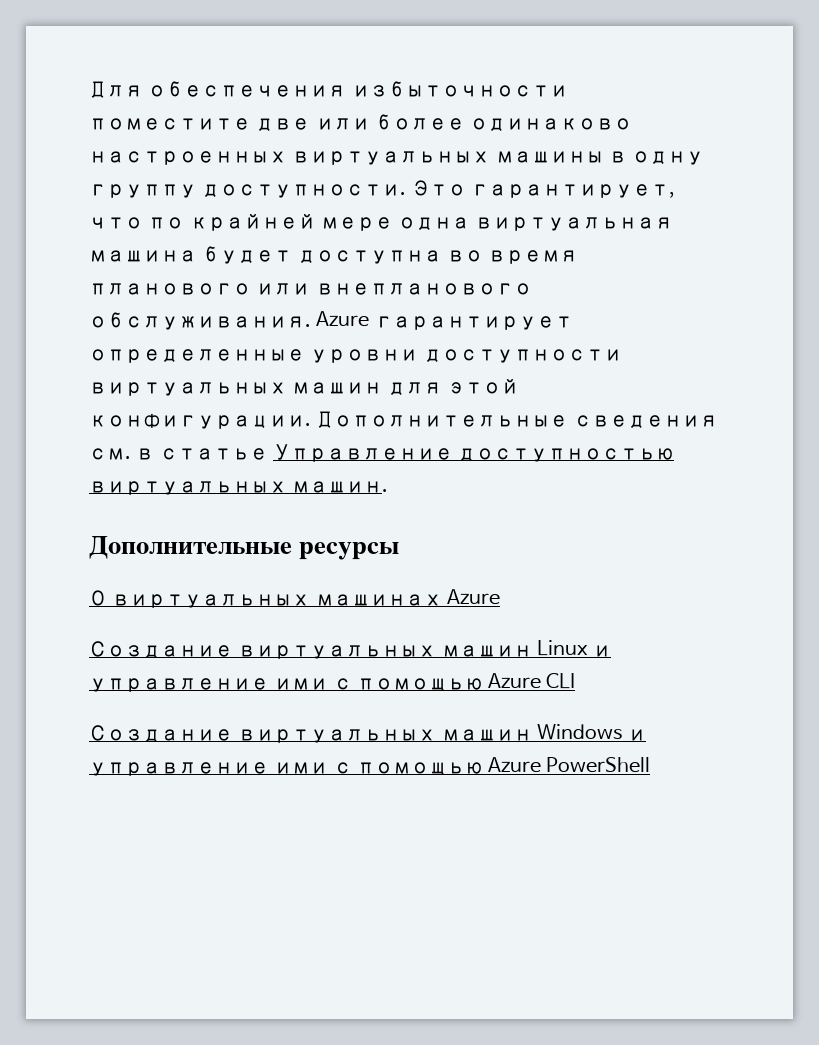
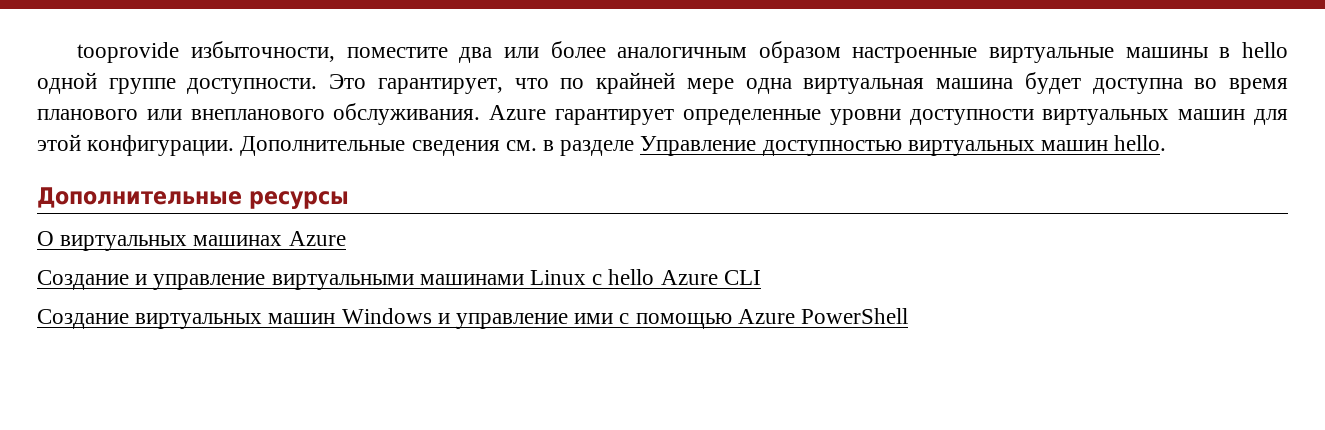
- Для обеспечения избыточности поместите две или более одинаково настроенных виртуальных машины в одну группу доступности.
+ tooprovide избыточности, поместите два или более аналогичным образом настроенные виртуальные машины в hello одной группе доступности.
- Дополнительные сведения см. в статье Управление доступностью виртуальных машин.
+ Дополнительные сведения см. в разделе Управление доступностью виртуальных машин hello.
- Создание виртуальных машин Linux и управление ими с помощью Azure CLI
+ Создание и управление виртуальными машинами Linux с hello Azure CLI

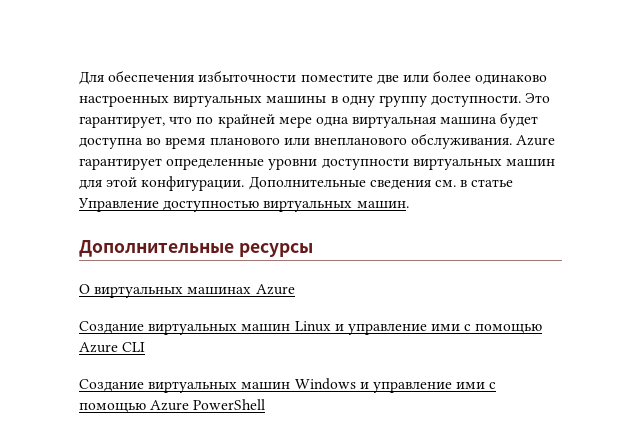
- tooprovide избыточности, поместите два или более аналогичным образом настроенные виртуальные машины в hello одной группе доступности.
+ Для обеспечения избыточности поместите две или более одинаково настроенных виртуальных машины в одну группу доступности.
- Дополнительные сведения см. в разделе Управление доступностью виртуальных машин hello.
+ Дополнительные сведения см. в статье Управление доступностью виртуальных машин.
- Создание и управление виртуальными машинами Linux с hello Azure CLI
+ Создание виртуальных машин Linux и управление ими с помощью Azure CLI

